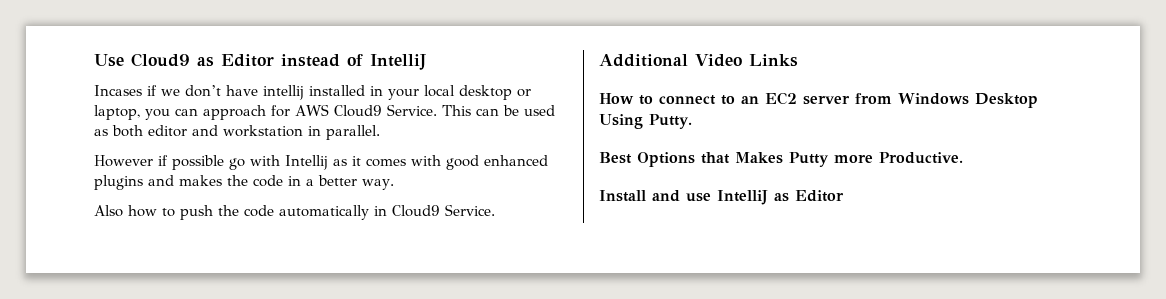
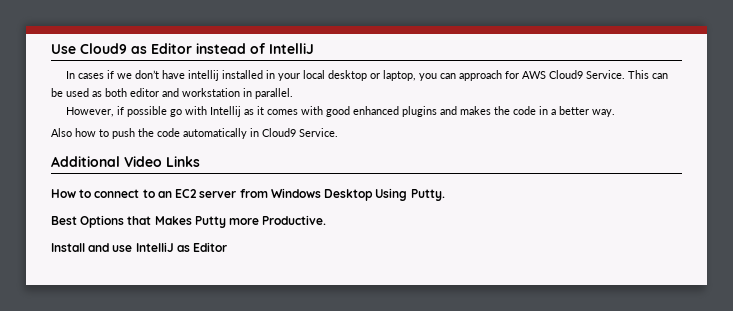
- Incases if we don’t have intellij installed in your local desktop or laptop, you can approach for AWS Cloud9 Service.
+ In cases if we don’t have intellij installed in your local desktop or laptop, you can approach for AWS Cloud9 Service.
- However if possible go with Intellij as it comes with good enhanced plugins and makes the code in a better way.
+ However, if possible go with Intellij as it comes with good enhanced plugins and makes the code in a better way.

